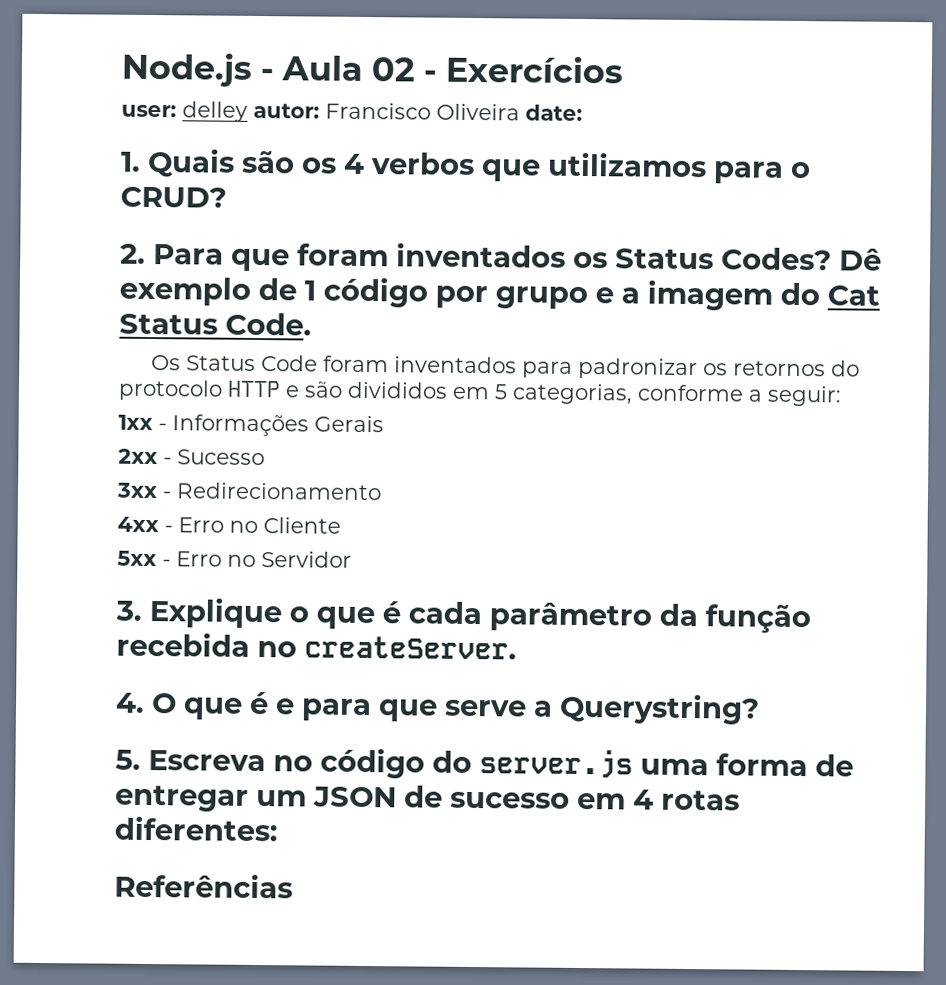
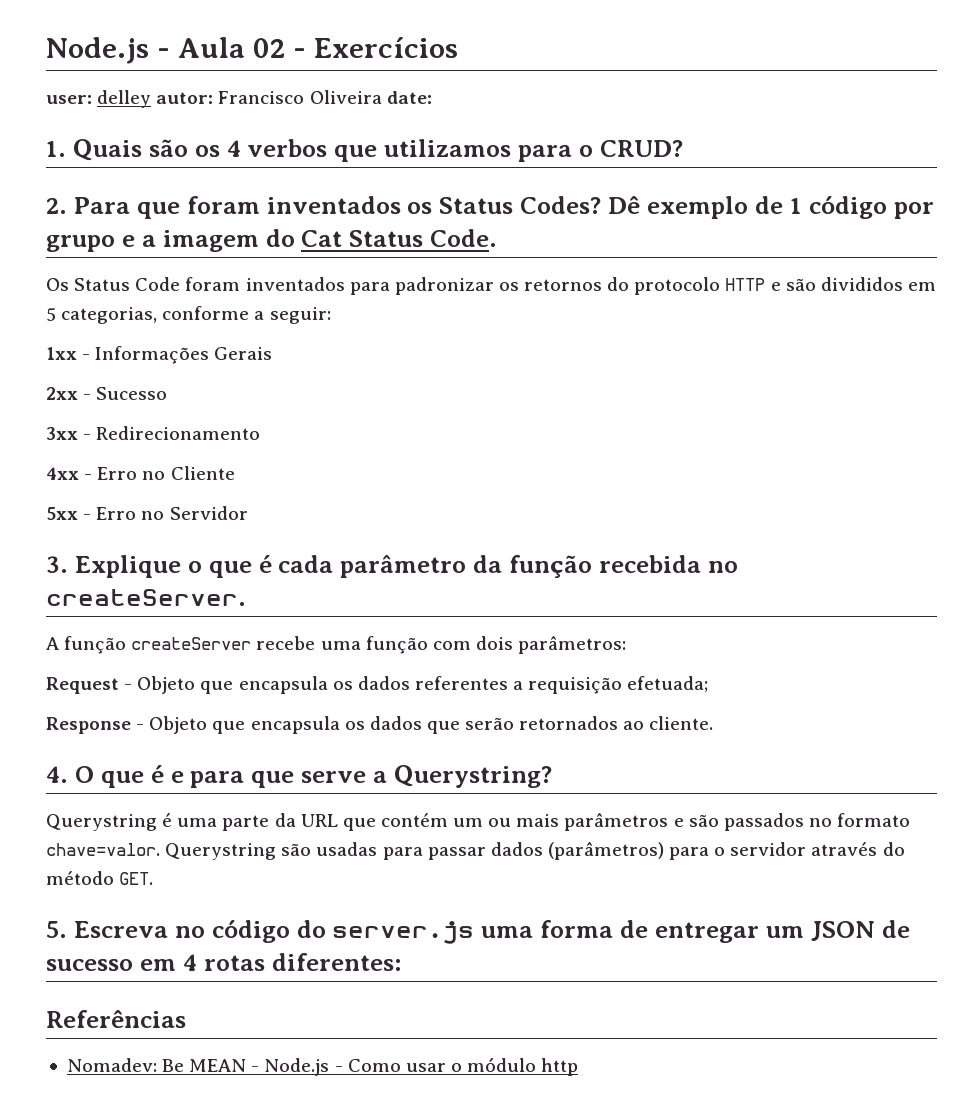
+ A função createServer recebe uma função com dois parâmetros:
+ Request - Objeto que encapsula os dados referentes a requisição efetuada;
+ Response - Objeto que encapsula os dados que serão retornados ao cliente.
+ Querystring é uma parte da URL que contém um ou mais parâmetros e são passados no formato chave=valor. Querystring são usadas para passar dados (parâmetros) para o servidor através do método GET.
+ Nomadev: Be MEAN - Node.js - Como usar o módulo http

